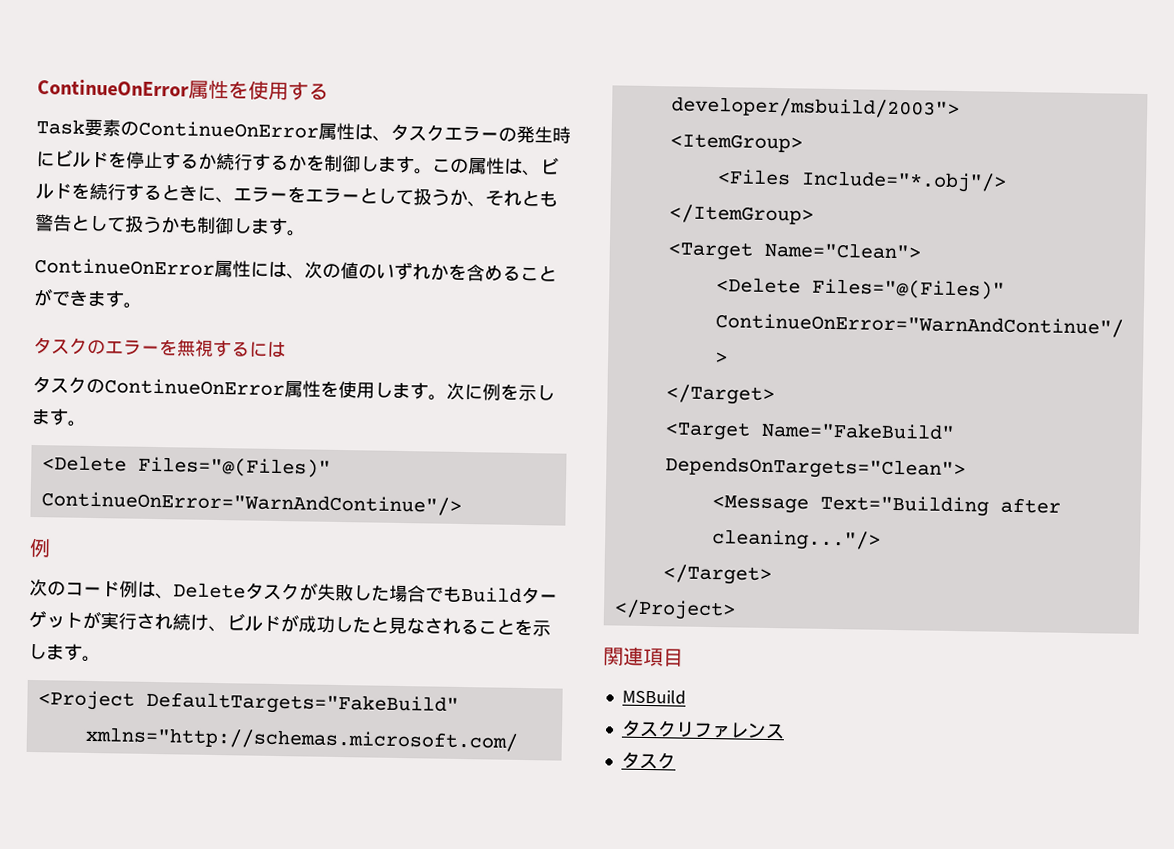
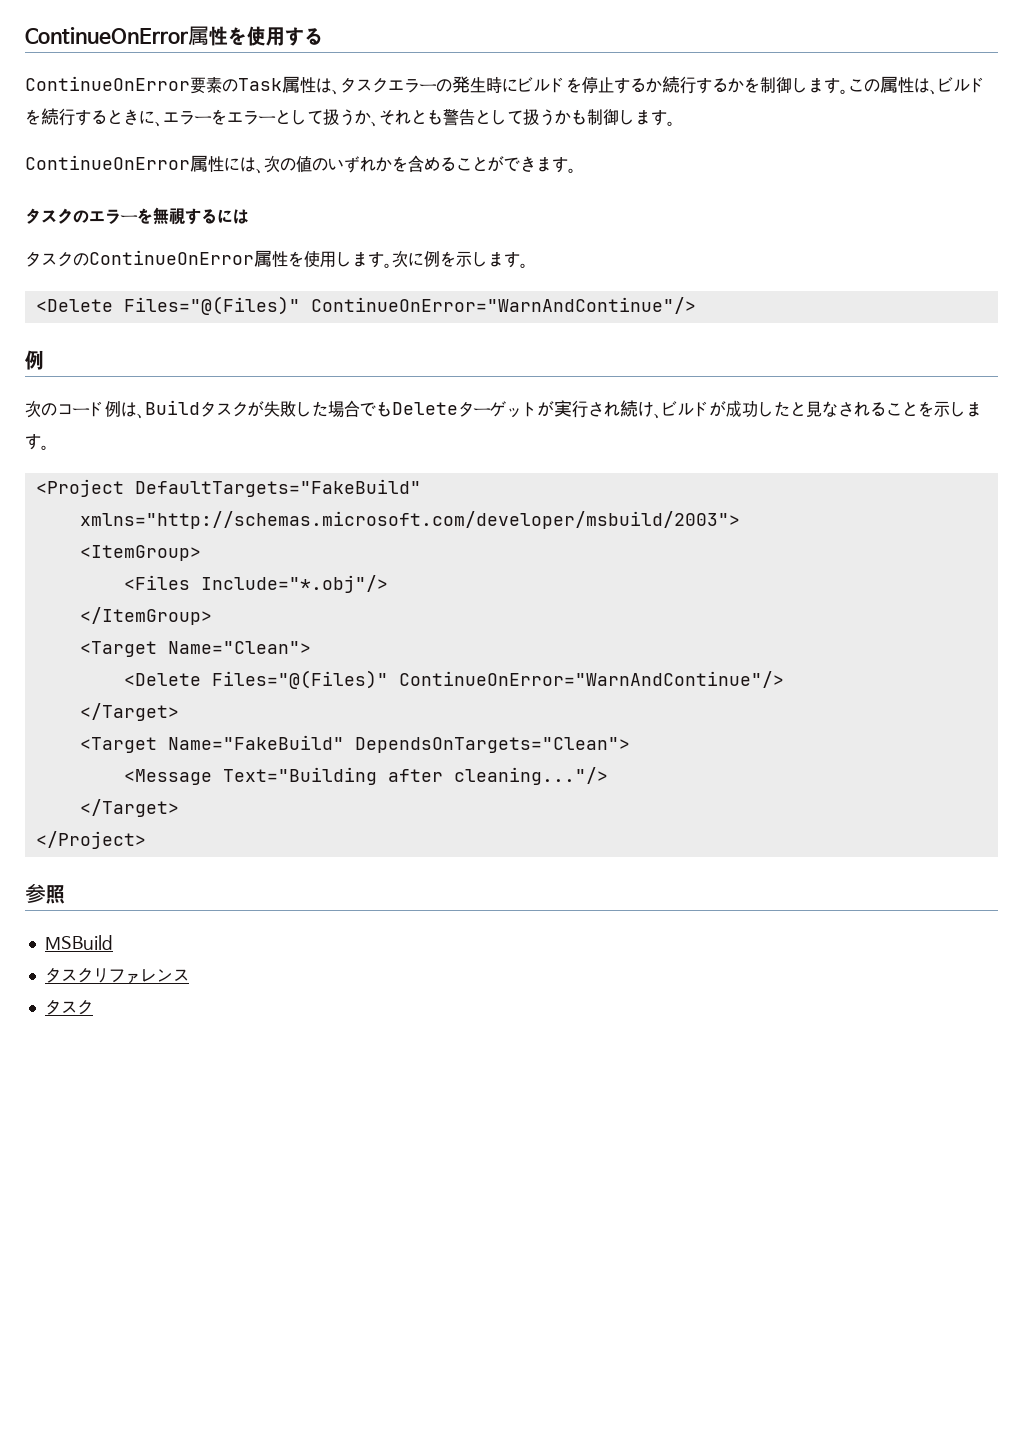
- Task要素のContinueOnError属性は、タスクエラーの発生時にビルドを停止するか続行するかを制御します。
+ ContinueOnError要素のTask属性は、タスクエラーの発生時にビルドを停止するか続行するかを制御します。
- 次のコード例は、Deleteタスクが失敗した場合でもBuildターゲットが実行され続け、ビルドが成功したと見なされることを示します。
+ 次のコード例は、Buildタスクが失敗した場合でもDeleteターゲットが実行され続け、ビルドが成功したと見なされることを示します。
- 関連項目
+ 参照

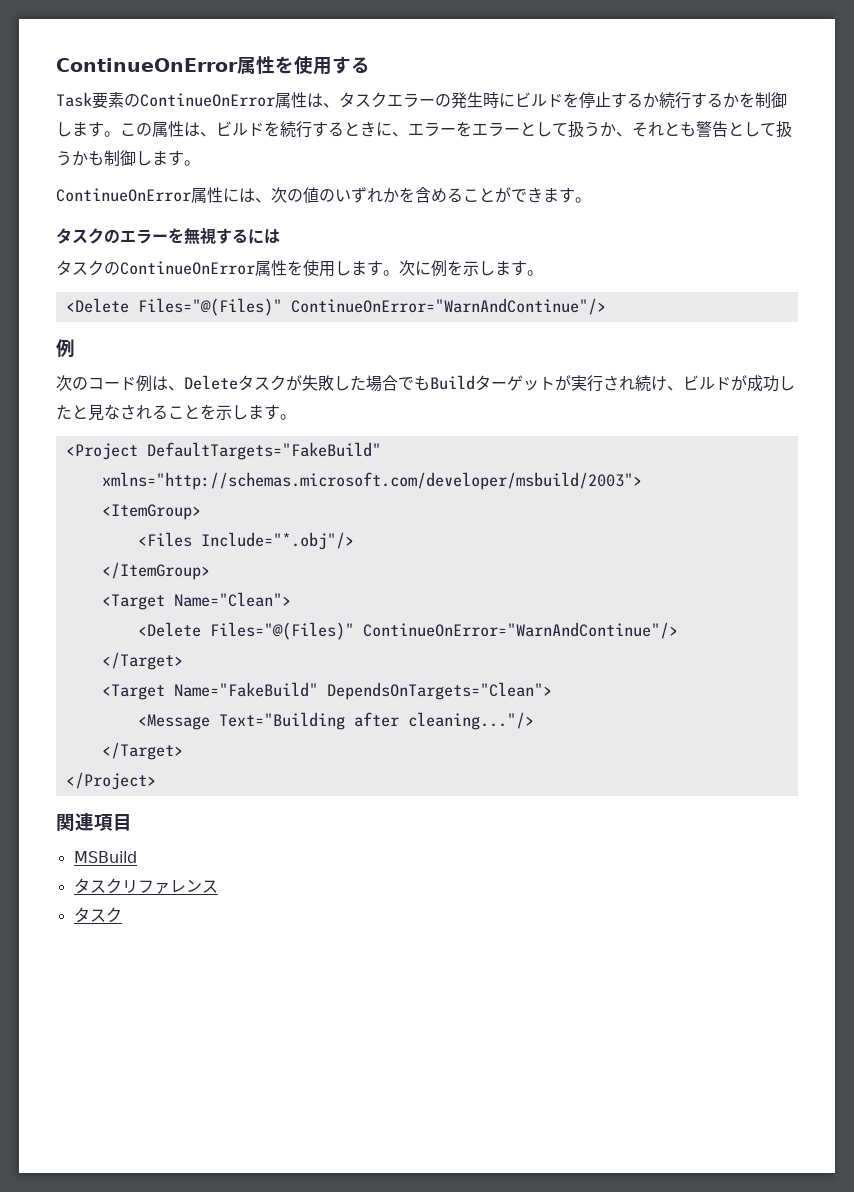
- ContinueOnError要素のTask属性は、タスクエラーの発生時にビルドを停止するか続行するかを制御します。
+ Task要素のContinueOnError属性は、タスクエラーの発生時にビルドを停止するか続行するかを制御します。
- 次のコード例は、Buildタスクが失敗した場合でもDeleteターゲットが実行され続け、ビルドが成功したと見なされることを示します。
+ 次のコード例は、Deleteタスクが失敗した場合でもBuildターゲットが実行され続け、ビルドが成功したと見なされることを示します。
- 参照
+ 関連項目

